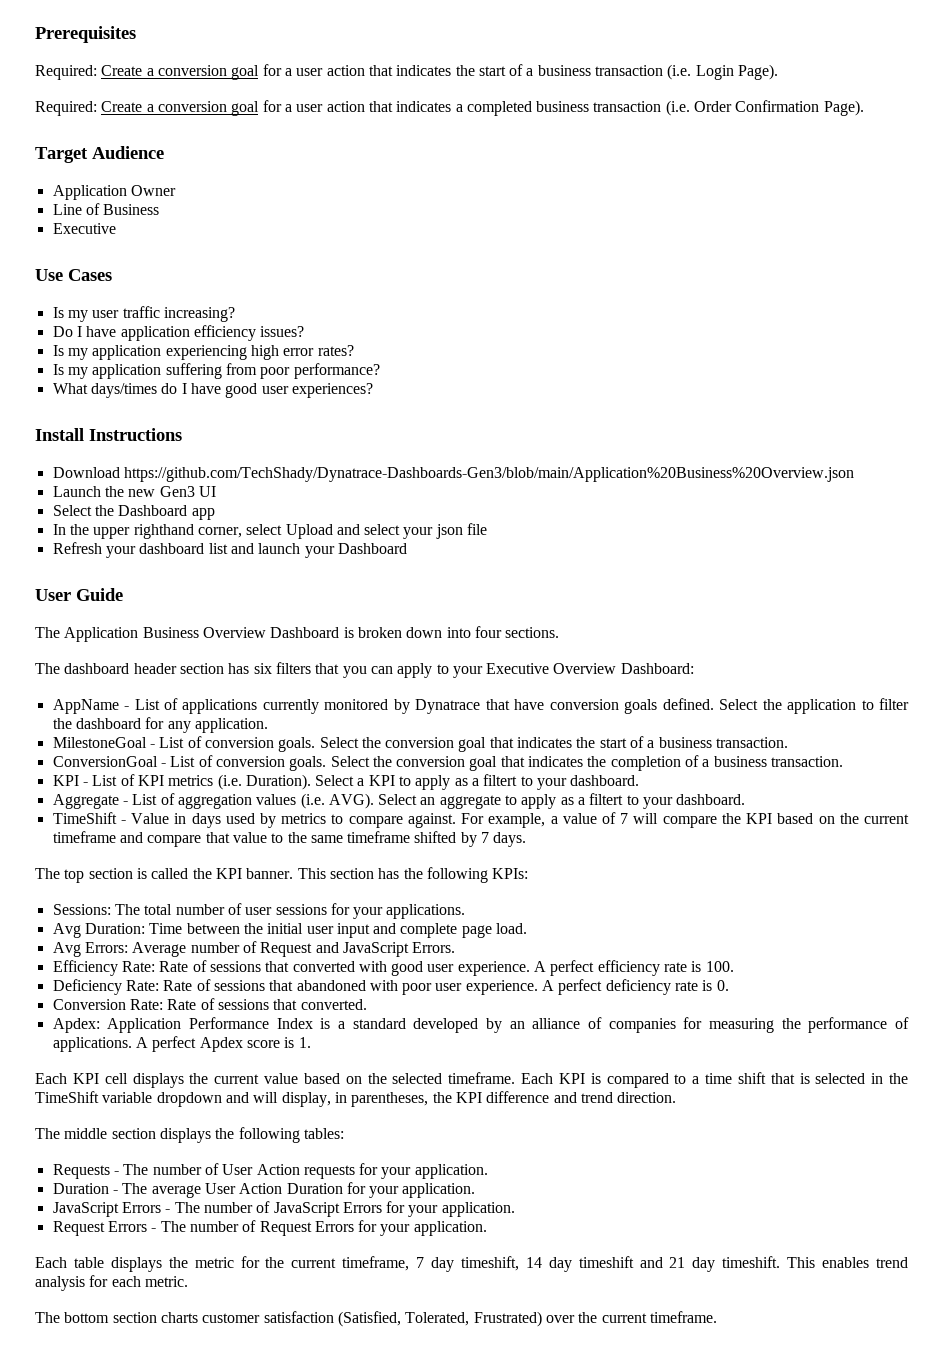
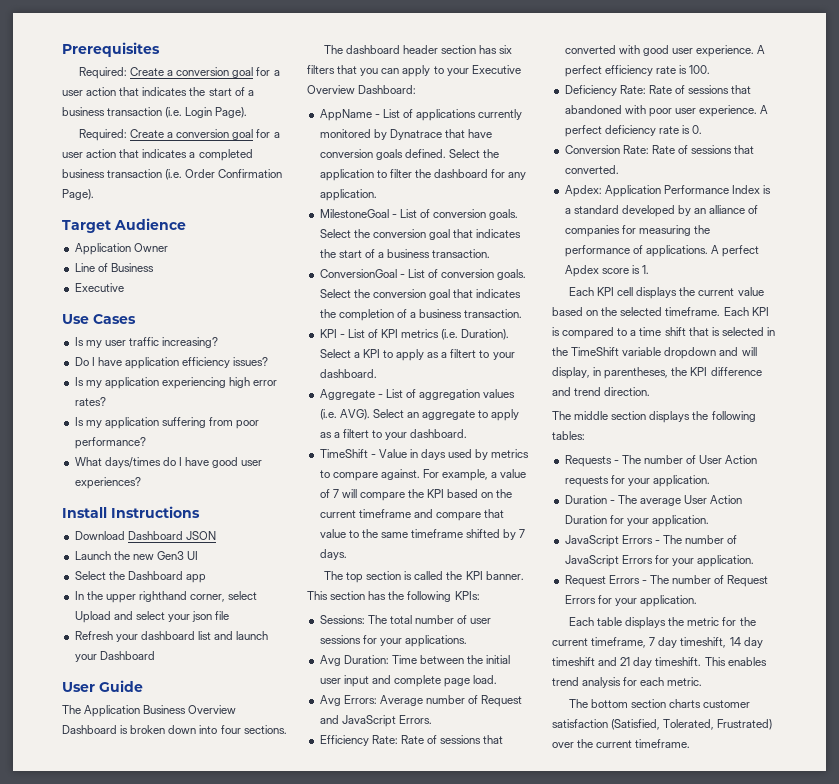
- Download https://github.com/TechShady/Dynatrace-Dashboards-Gen3/blob/main/Application%20Business%20Overview.json
+ Download Dashboard JSON

